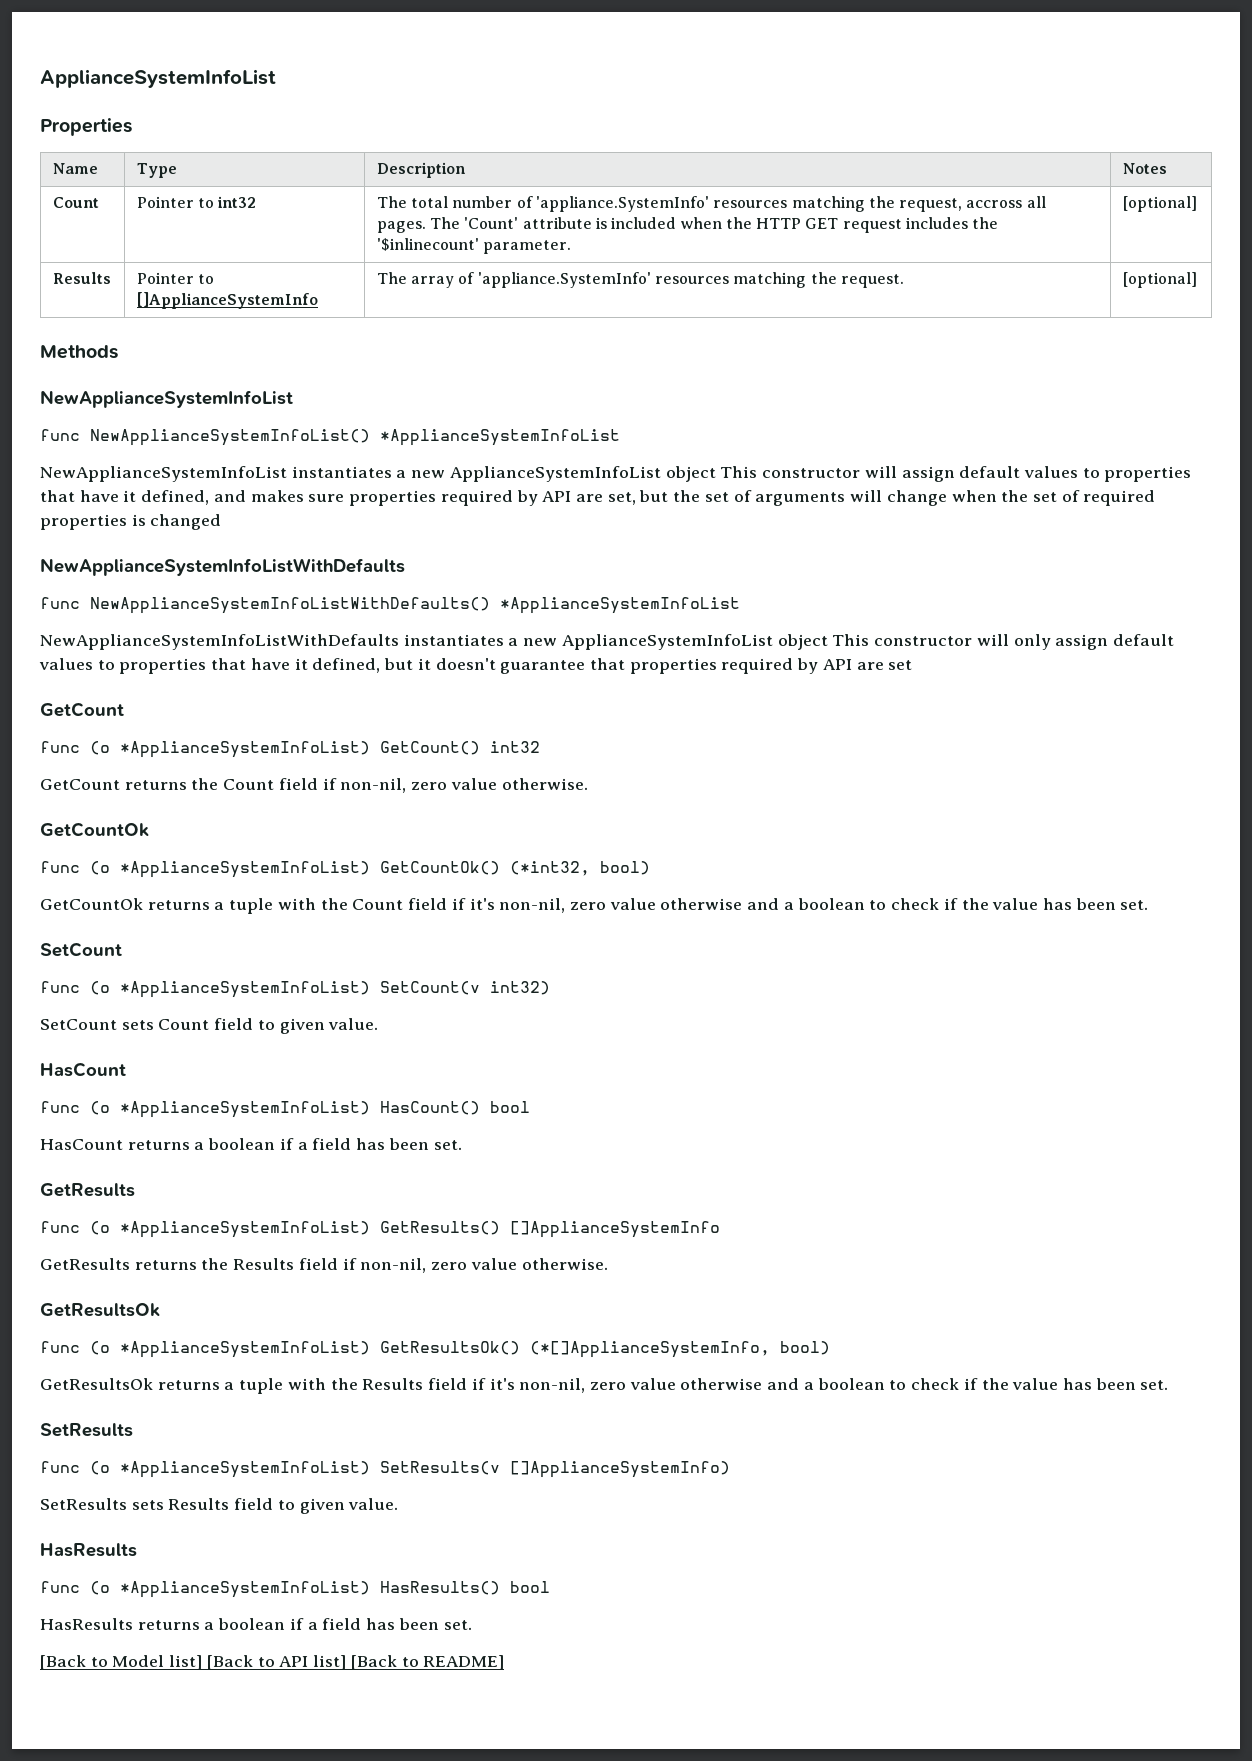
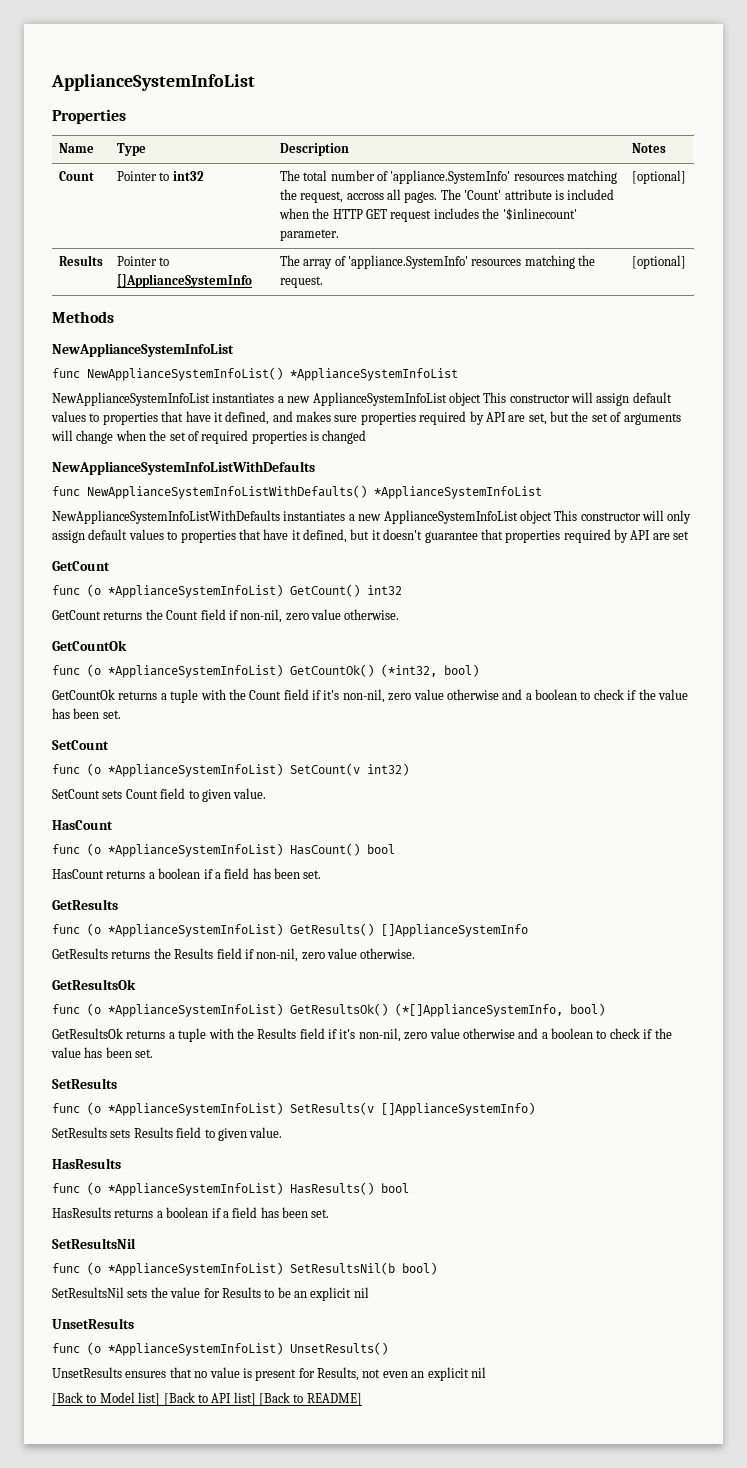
  HasResults returns a boolean if a field has been set.
+ SetResultsNil
+ func (o *ApplianceSystemInfoList) SetResultsNil(b bool)
+ SetResultsNil sets the value for Results to be an explicit nil
+ UnsetResults
+ func (o *ApplianceSystemInfoList) UnsetResults()
+ UnsetResults ensures that no value is present for Results, not even an explicit nil

